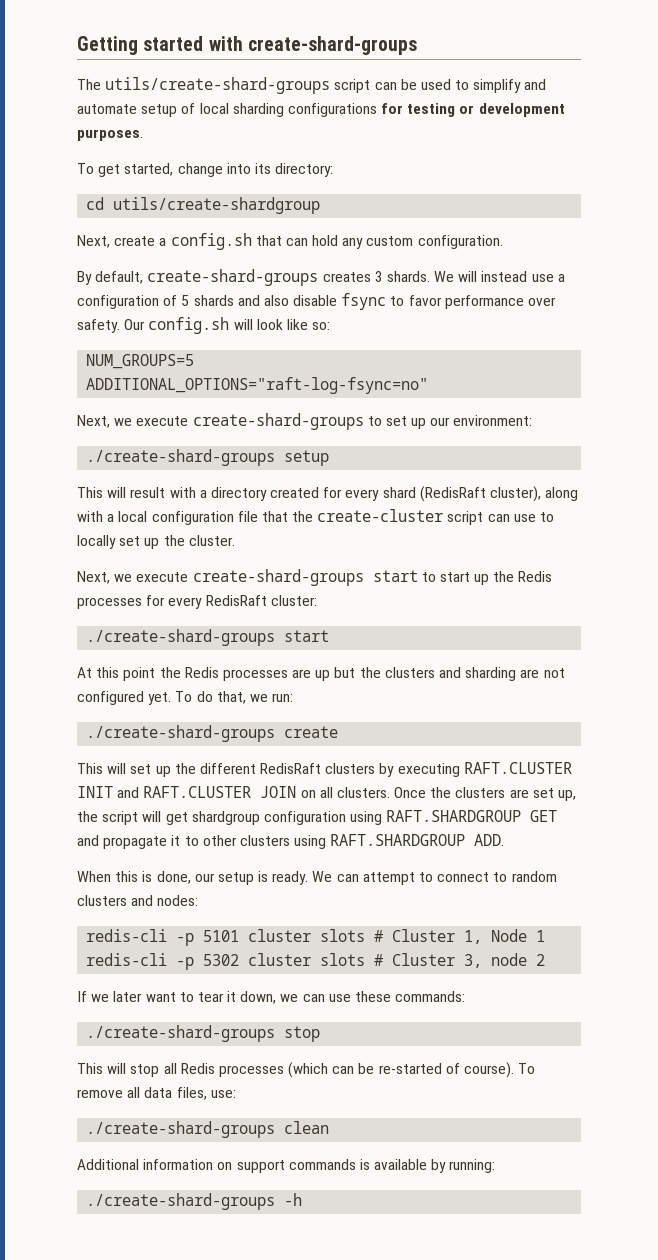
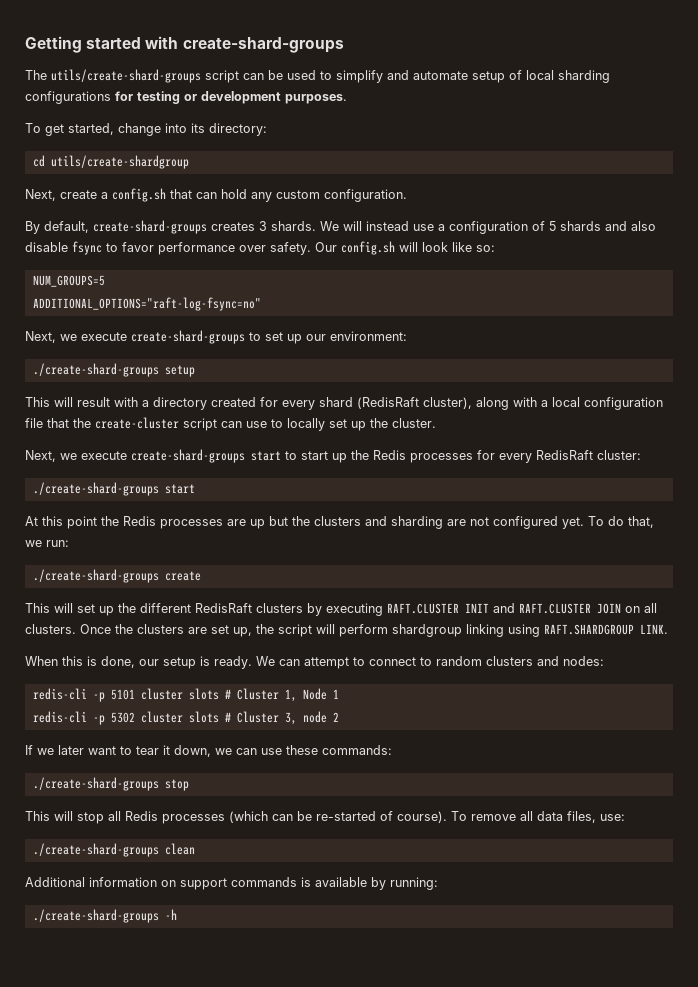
- Once the clusters are set up, the script will get shardgroup configuration using RAFT.SHARDGROUP GET and propagate it to other clusters using RAFT.SHARDGROUP ADD.
+ Once the clusters are set up, the script will perform shardgroup linking using RAFT.SHARDGROUP LINK.

